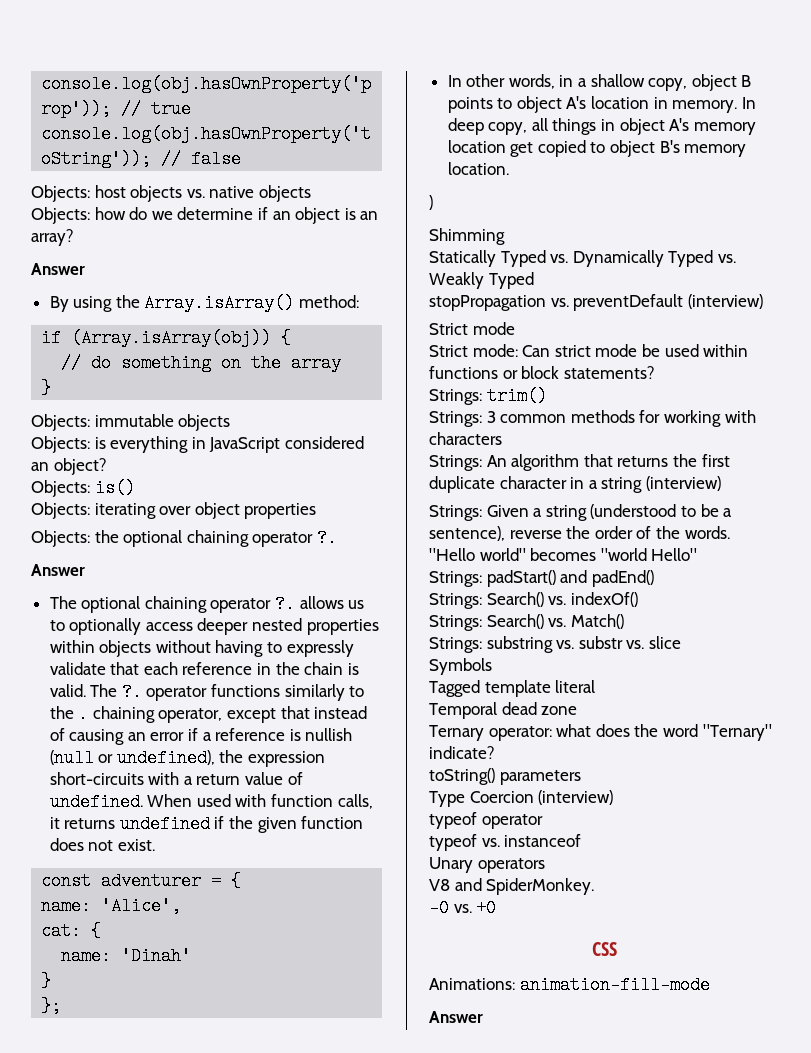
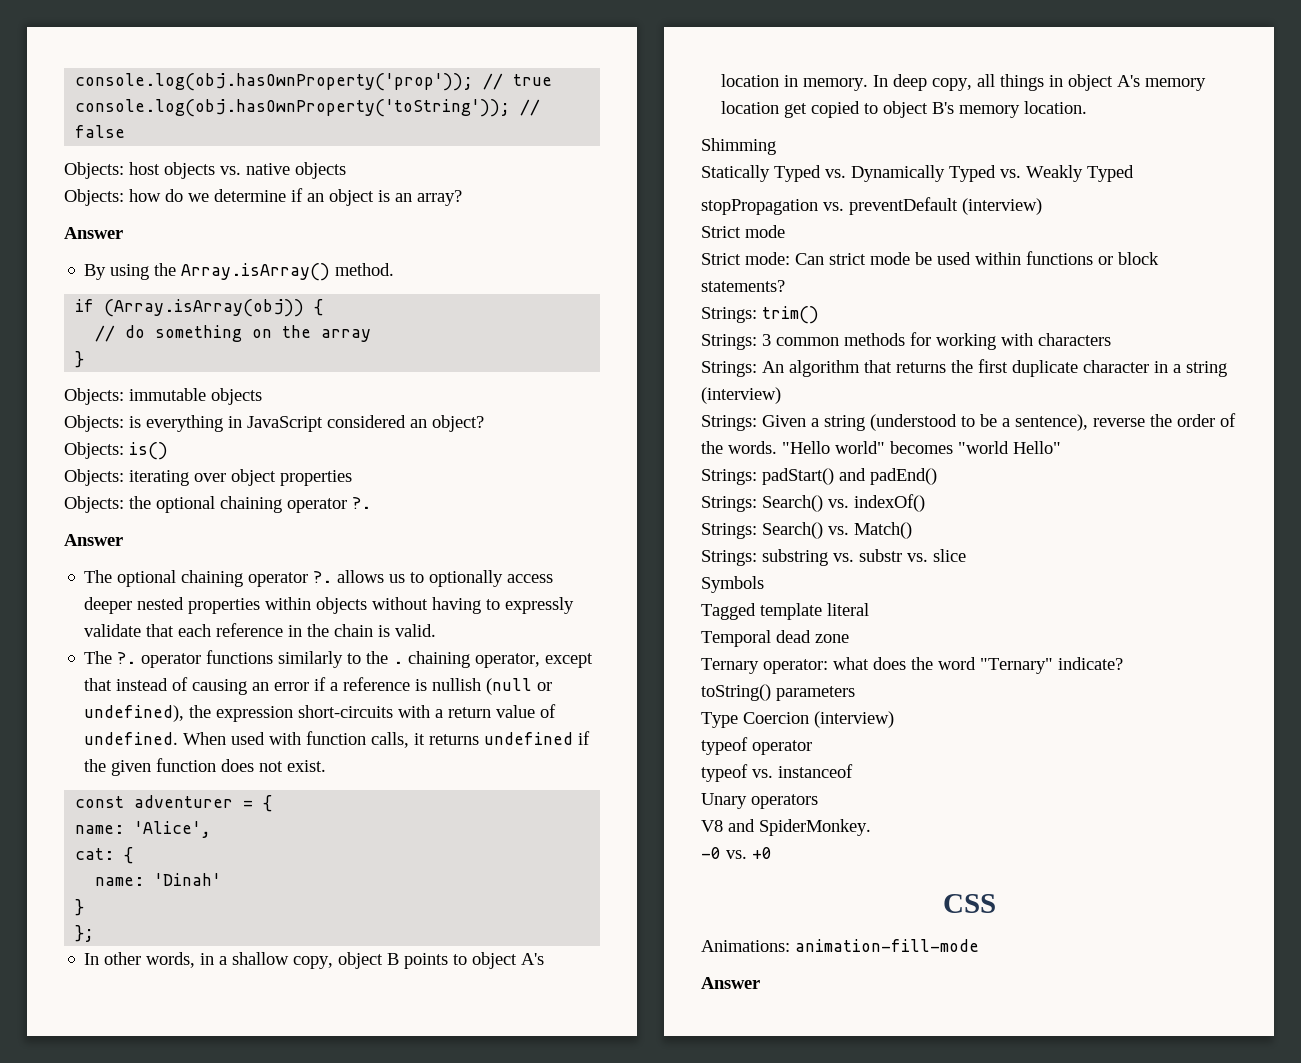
- By using the Array.isArray() method:
+ By using the Array.isArray() method.
- The optional chaining operator ?. allows us to optionally access deeper nested properties within objects without having to expressly validate that each reference in the chain is valid. The ?. operator functions similarly to the . chaining operator, except that instead of causing an error if a reference is nullish (null or undefined), the expression short-circuits with a return value of undefined.
+ The optional chaining operator ?. allows us to optionally access deeper nested properties within objects without having to expressly validate that each reference in the chain is valid.
+ The ?. operator functions similarly to the . chaining operator, except that instead of causing an error if a reference is nullish (null or undefined), the expression short-circuits with a return value of undefined.
- )

